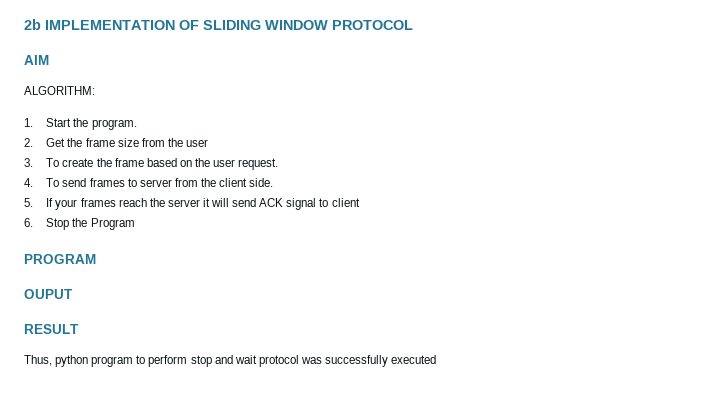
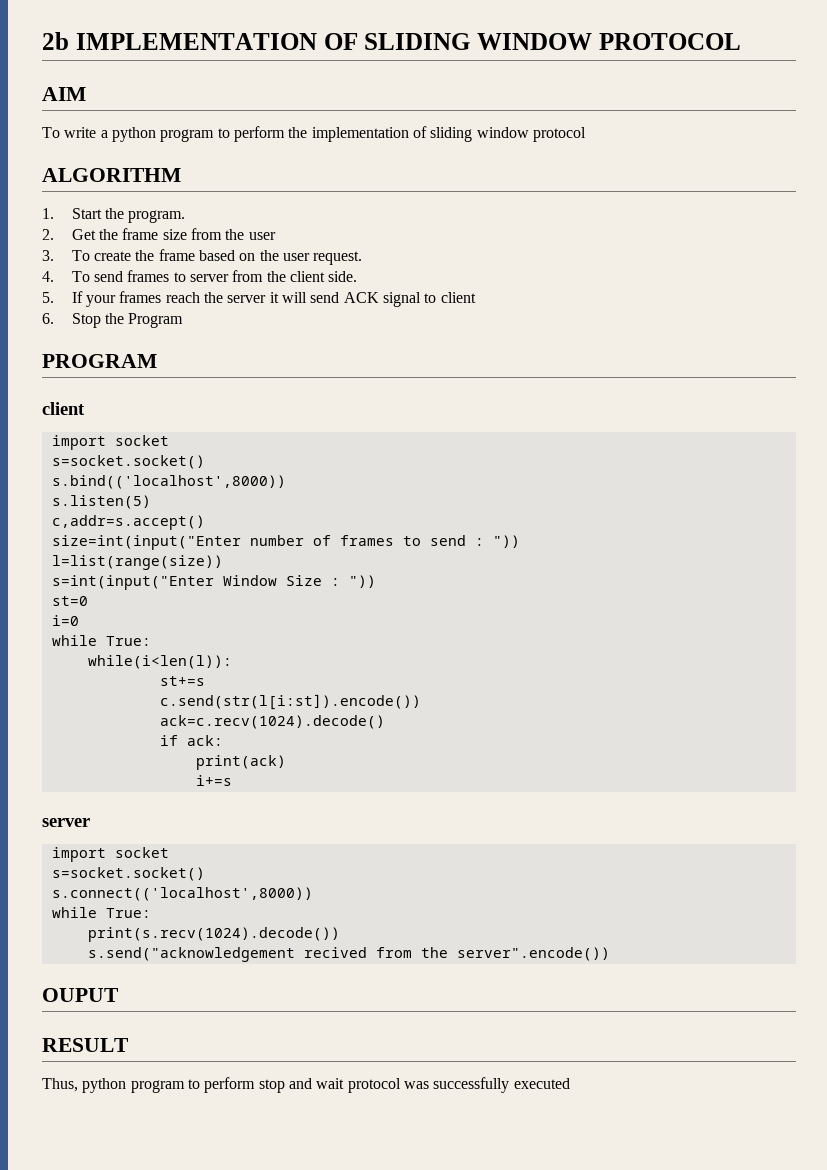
- ALGORITHM:
+ To write a python program to perform the implementation of sliding window protocol
+ ALGORITHM
  PROGRAM
+ client
+ import socket
+ s=socket.socket()
+ s.bind(('localhost',8000))
+ s.listen(5)
+ c,addr=s.accept()
+ size=int(input("Enter number of frames to send : "))
+ l=list(range(size))
+ s=int(input("Enter Window Size : "))
+ st=0
+ i=0
+ while True:
+ while(i<len(l)):
+ st+=s
+ c.send(str(l[i:st]).encode())
+ ack=c.recv(1024).decode()
+ if ack:
+ print(ack)
+ i+=s
+ server
+ import socket
+ s=socket.socket()
+ s.connect(('localhost',8000))
+ while True:
+ print(s.recv(1024).decode())
+ s.send("acknowledgement recived from the server".encode())

